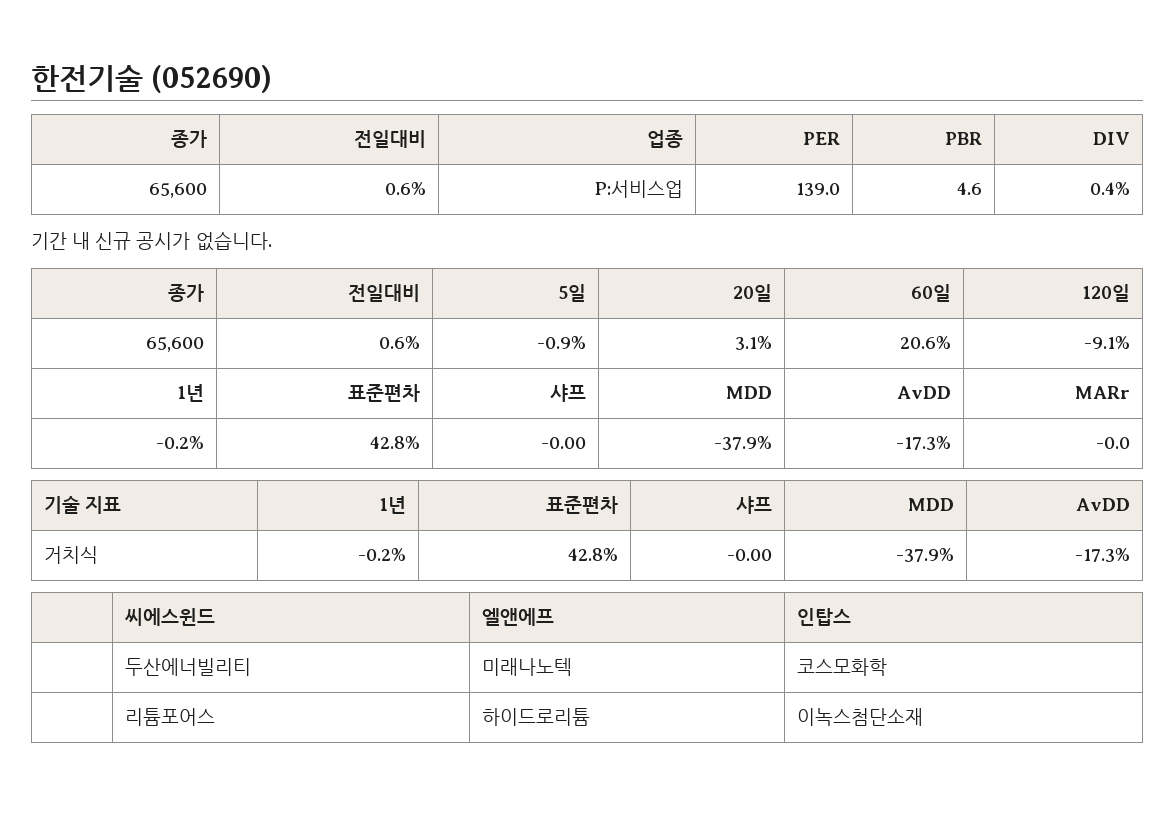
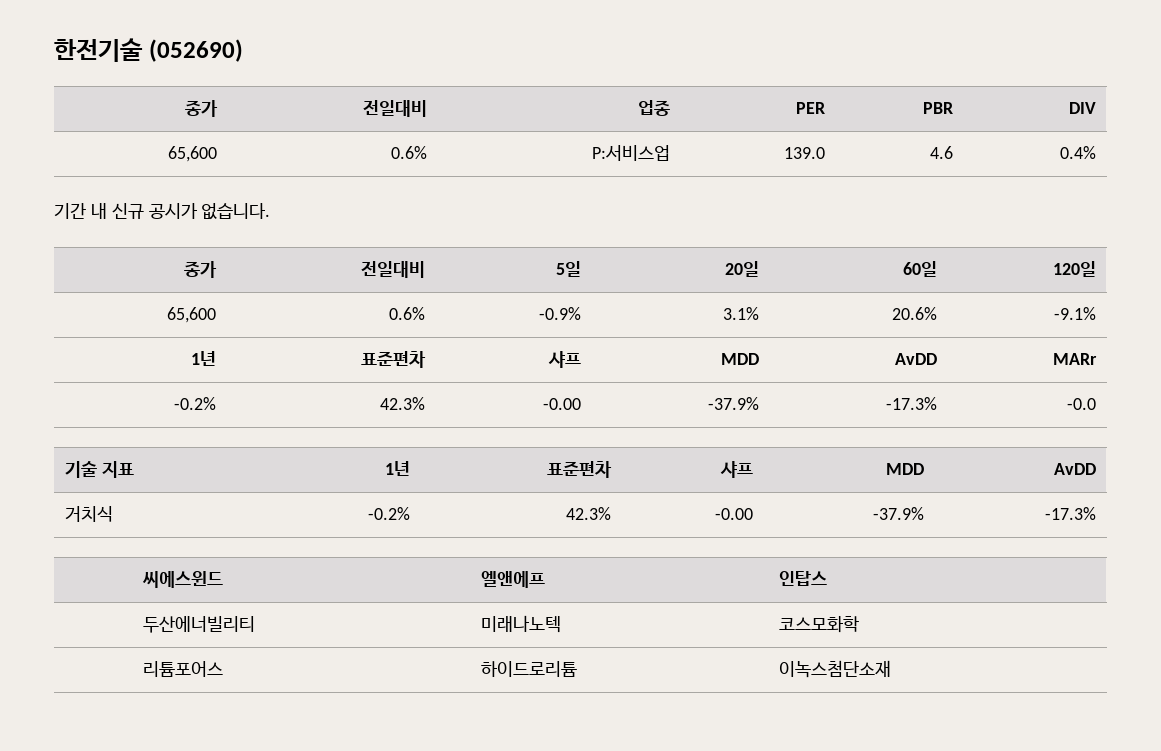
- -0.2% | 42.8% | -0.00 | -37.9% | -17.3% | -0.0
+ -0.2% | 42.3% | -0.00 | -37.9% | -17.3% | -0.0
- 거치식 | -0.2% | 42.8% | -0.00 | -37.9% | -17.3%
+ 거치식 | -0.2% | 42.3% | -0.00 | -37.9% | -17.3%

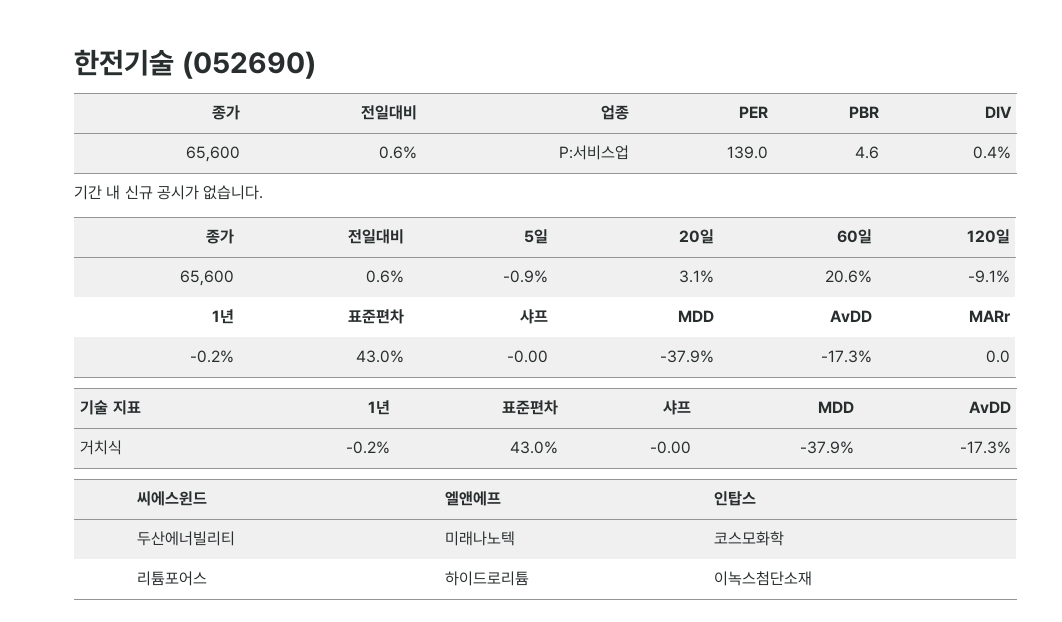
- -0.2% | 42.3% | -0.00 | -37.9% | -17.3% | -0.0
+ -0.2% | 43.0% | -0.00 | -37.9% | -17.3% | 0.0
- 거치식 | -0.2% | 42.3% | -0.00 | -37.9% | -17.3%
+ 거치식 | -0.2% | 43.0% | -0.00 | -37.9% | -17.3%

